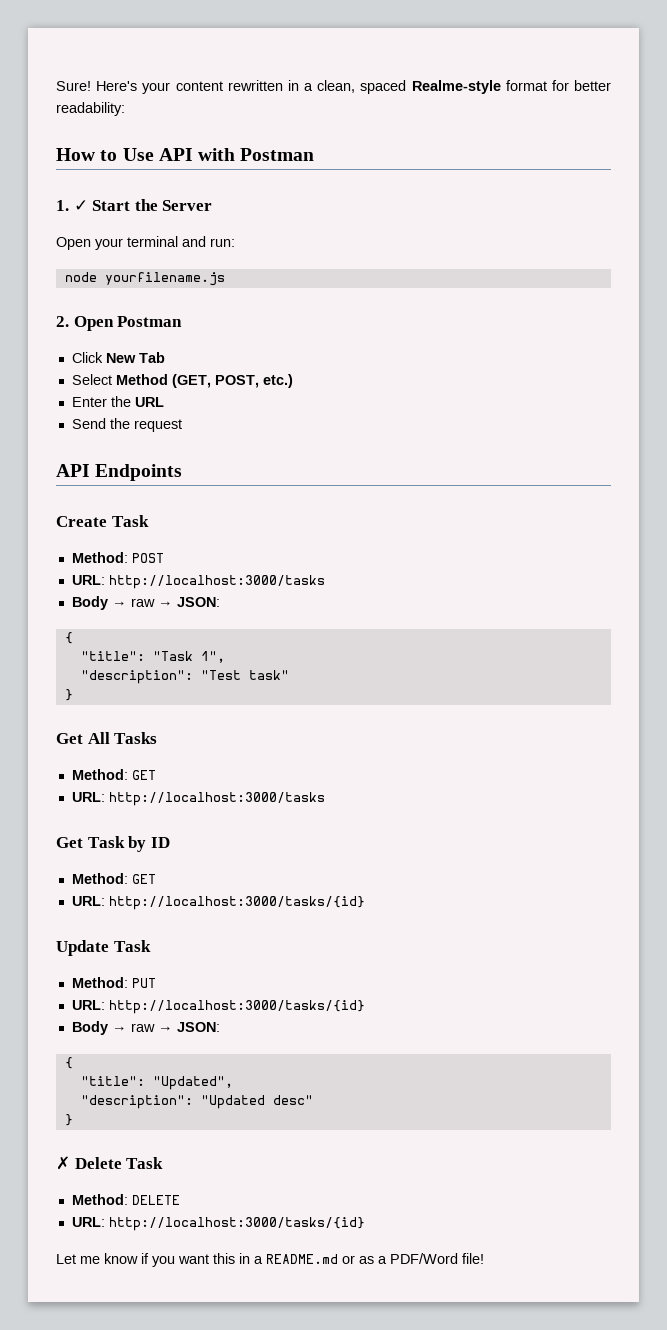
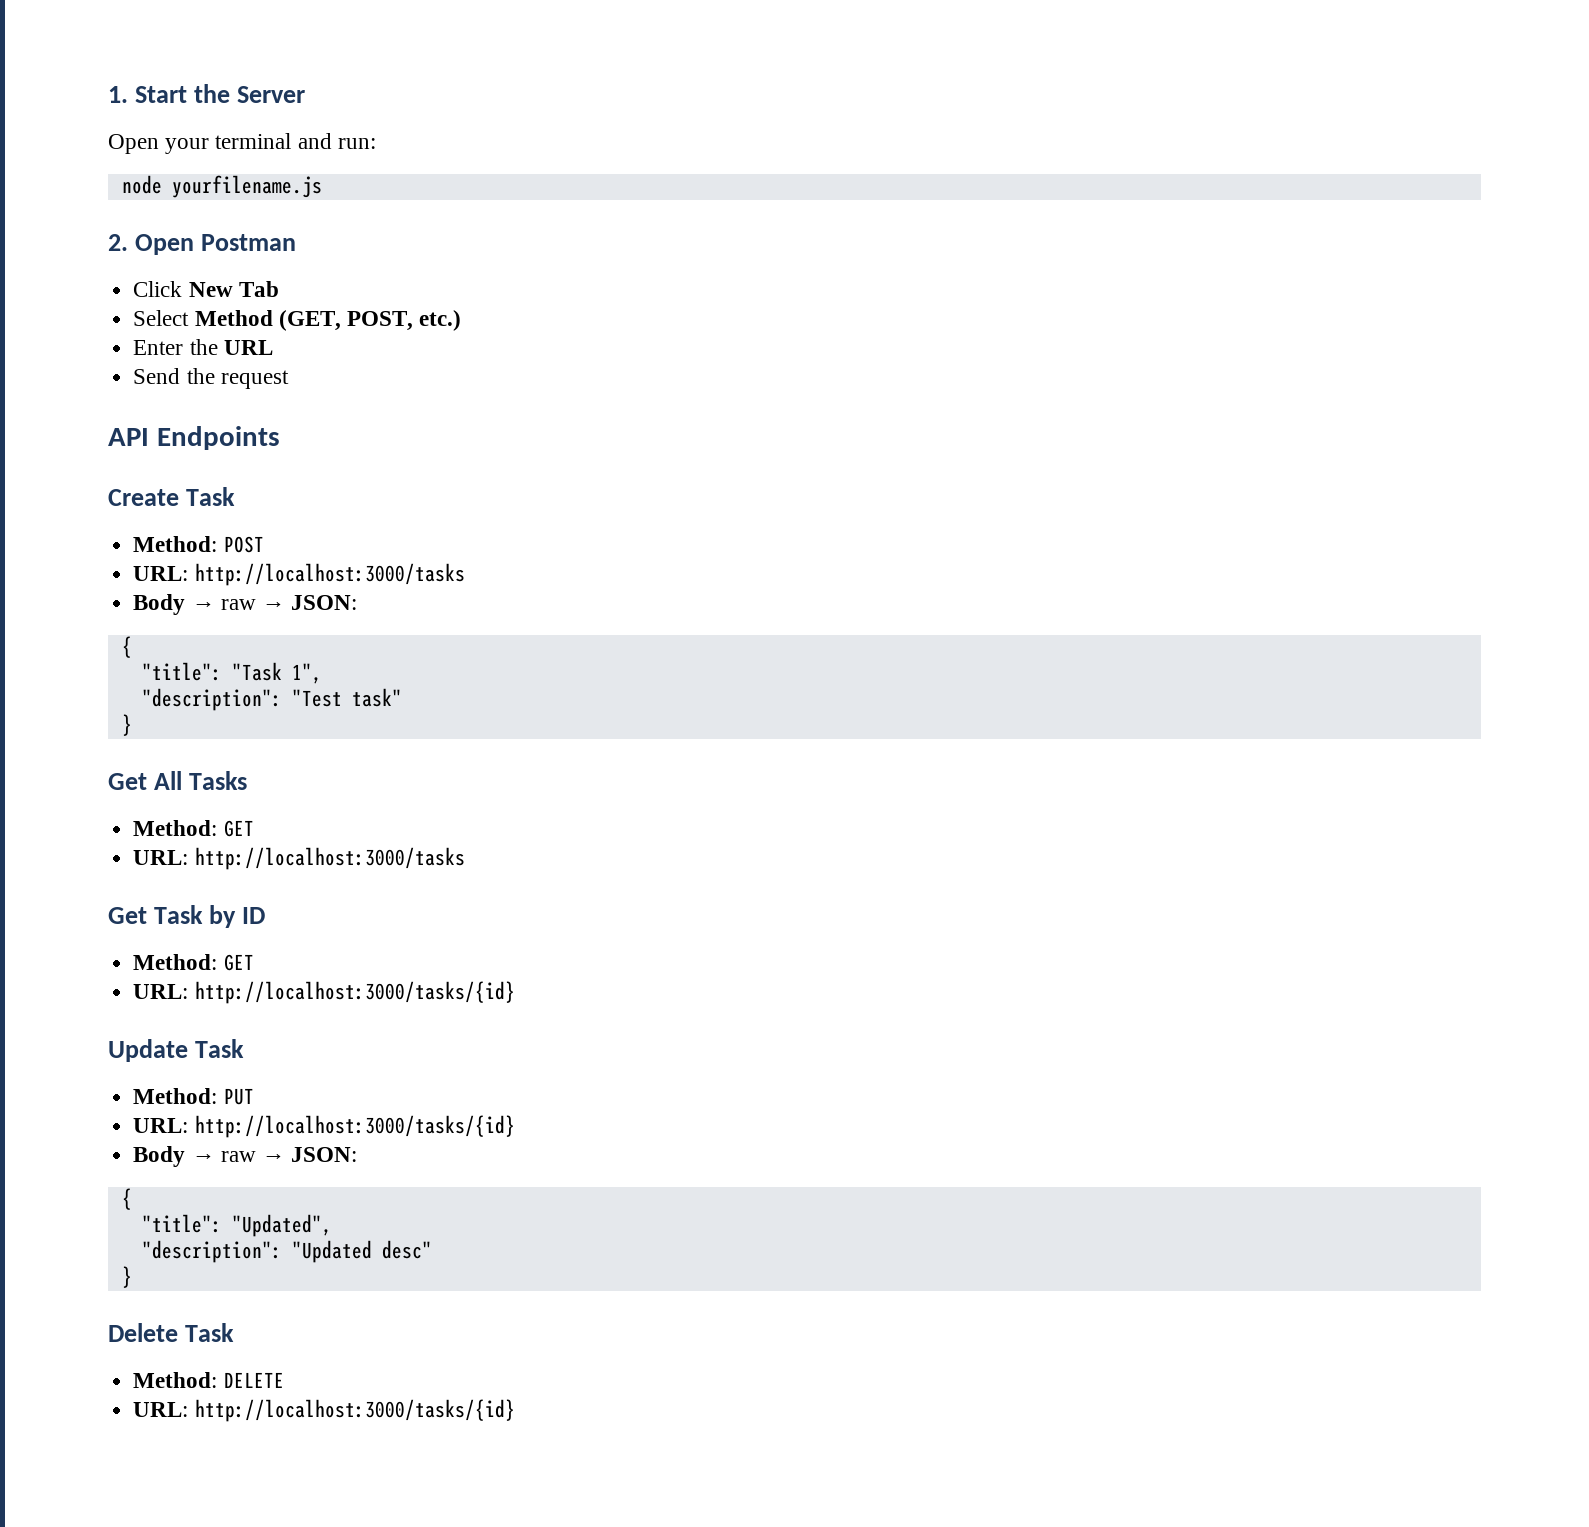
- Sure! Here's your content rewritten in a clean, spaced Realme-style format for better readability:
- How to Use API with Postman
- 1. ✓ Start the Server
+ 1. Start the Server
- ✗ Delete Task
+ Delete Task
- Let me know if you want this in a README.md or as a PDF/Word file!

